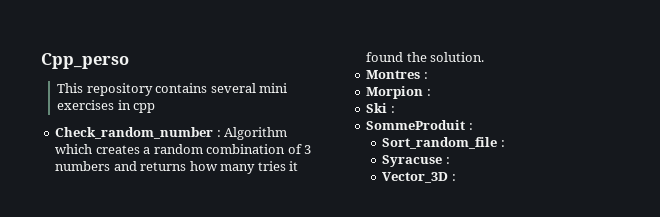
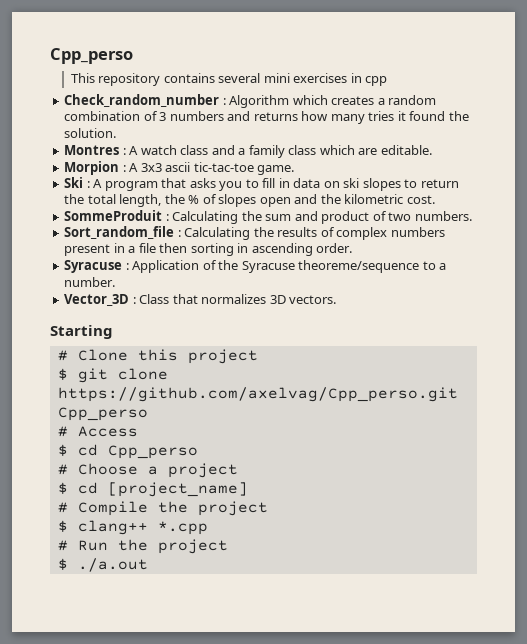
- Montres :
- Morpion :
- Ski :
- SommeProduit :
- Sort_random_file :
- Syracuse :
- Vector_3D :
+ Montres : A watch class and a family class which are editable.
+ Morpion : A 3x3 ascii tic-tac-toe game.
+ Ski : A program that asks you to fill in data on ski slopes to return the total length, the % of slopes open and the kilometric cost.
+ SommeProduit : Calculating the sum and product of two numbers.
+ Sort_random_file : Calculating the results of complex numbers present in a file then sorting in ascending order.
+ Syracuse : Application of the Syracuse theoreme/sequence to a number.
+ Vector_3D : Class that normalizes 3D vectors.
+ Starting
+ # Clone this project
+ $ git clone https://github.com/axelvag/Cpp_perso.git Cpp_perso
+ # Access
+ $ cd Cpp_perso
+ # Choose a project
+ $ cd [project_name]
+ # Compile the project
+ $ clang++ *.cpp
+ # Run the project
+ $ ./a.out

